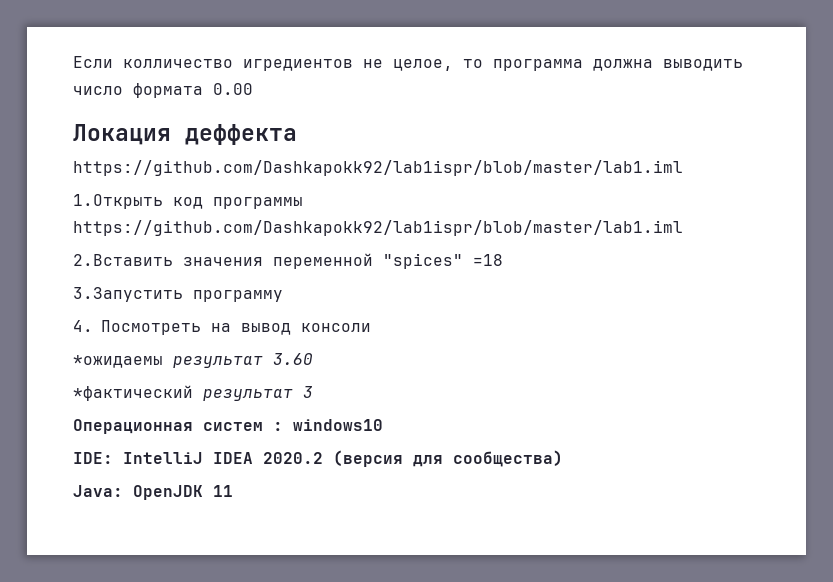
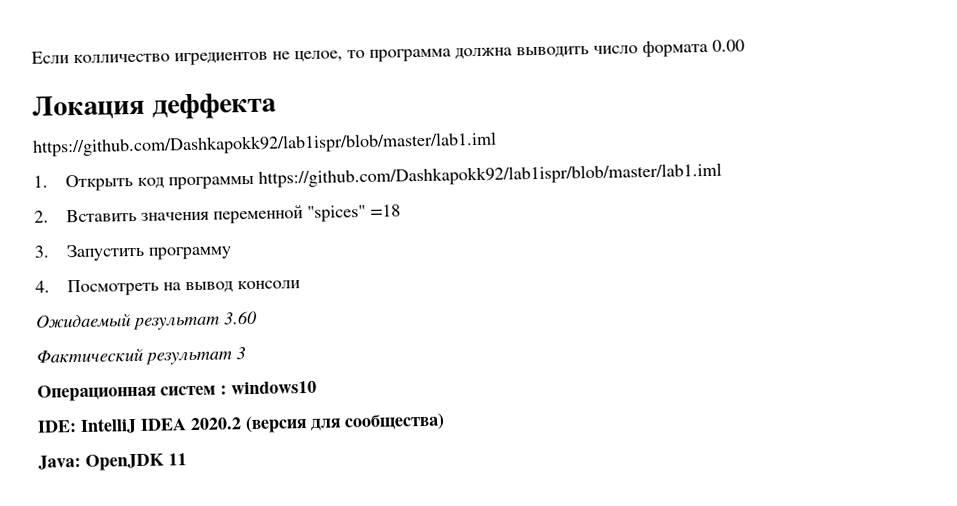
- 1.Открыть код программы https://github.com/Dashkapokk92/lab1ispr/blob/master/lab1.iml
+ 1. Открыть код программы https://github.com/Dashkapokk92/lab1ispr/blob/master/lab1.iml
- 2.Вставить значения переменной "spices" =18
+ 2. Вставить значения переменной "spices" =18
- 3.Запустить программу
+ 3. Запустить программу
- *ожидаемы результат 3.60
+ Ожидаемый результат 3.60
- *фактический результат 3
+ Фактический результат 3

